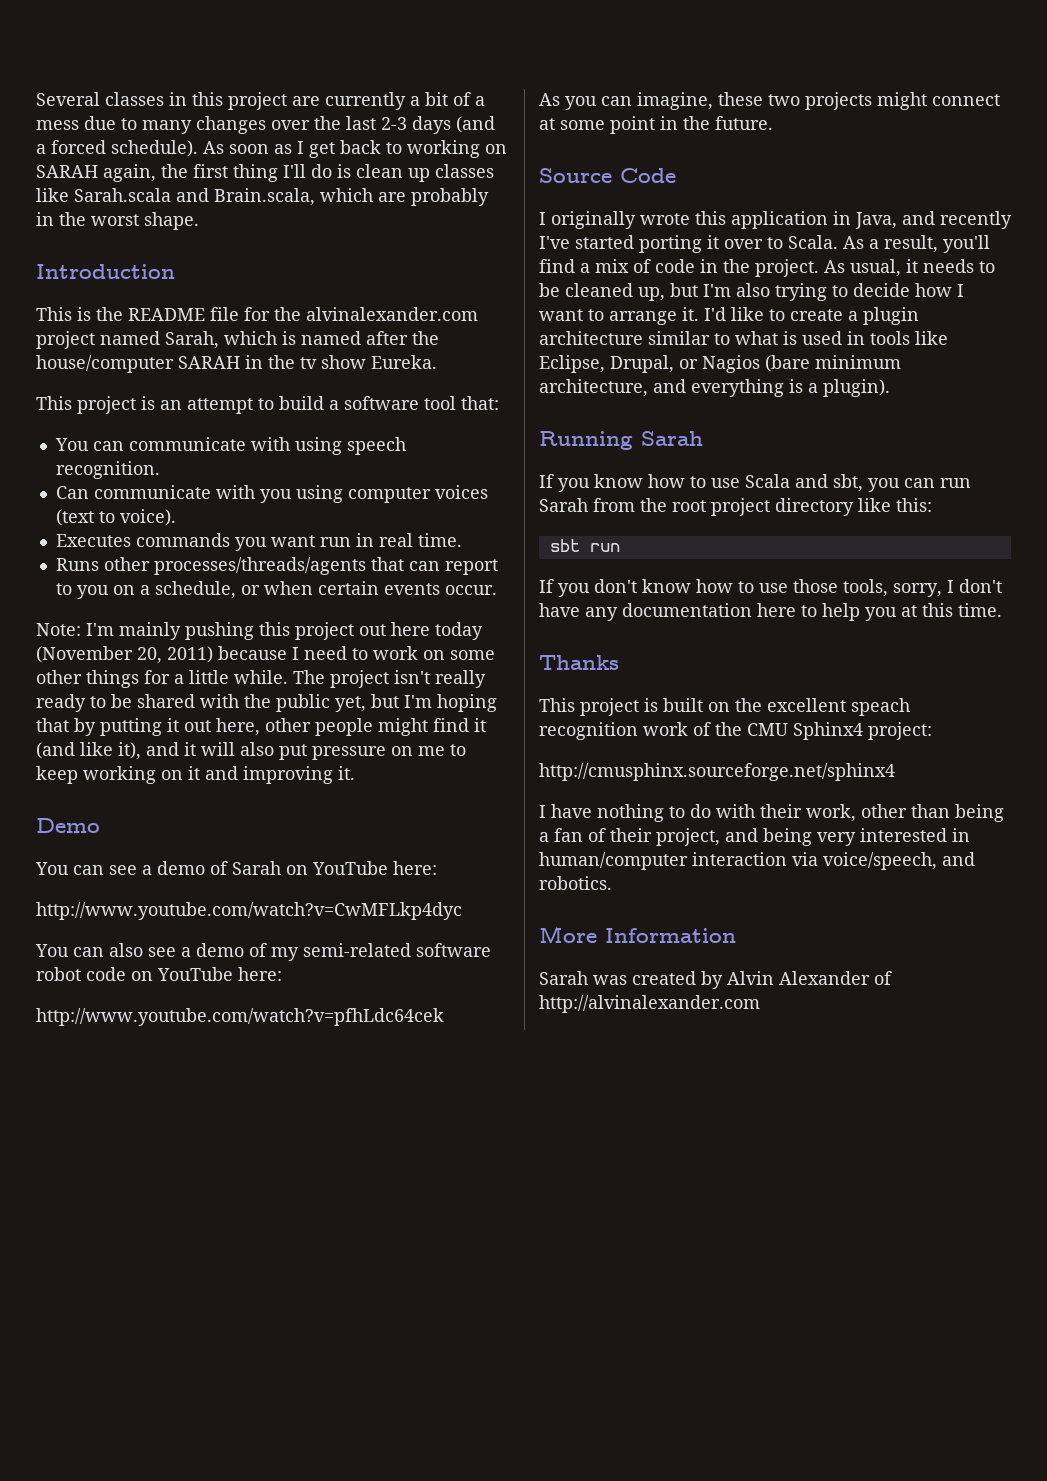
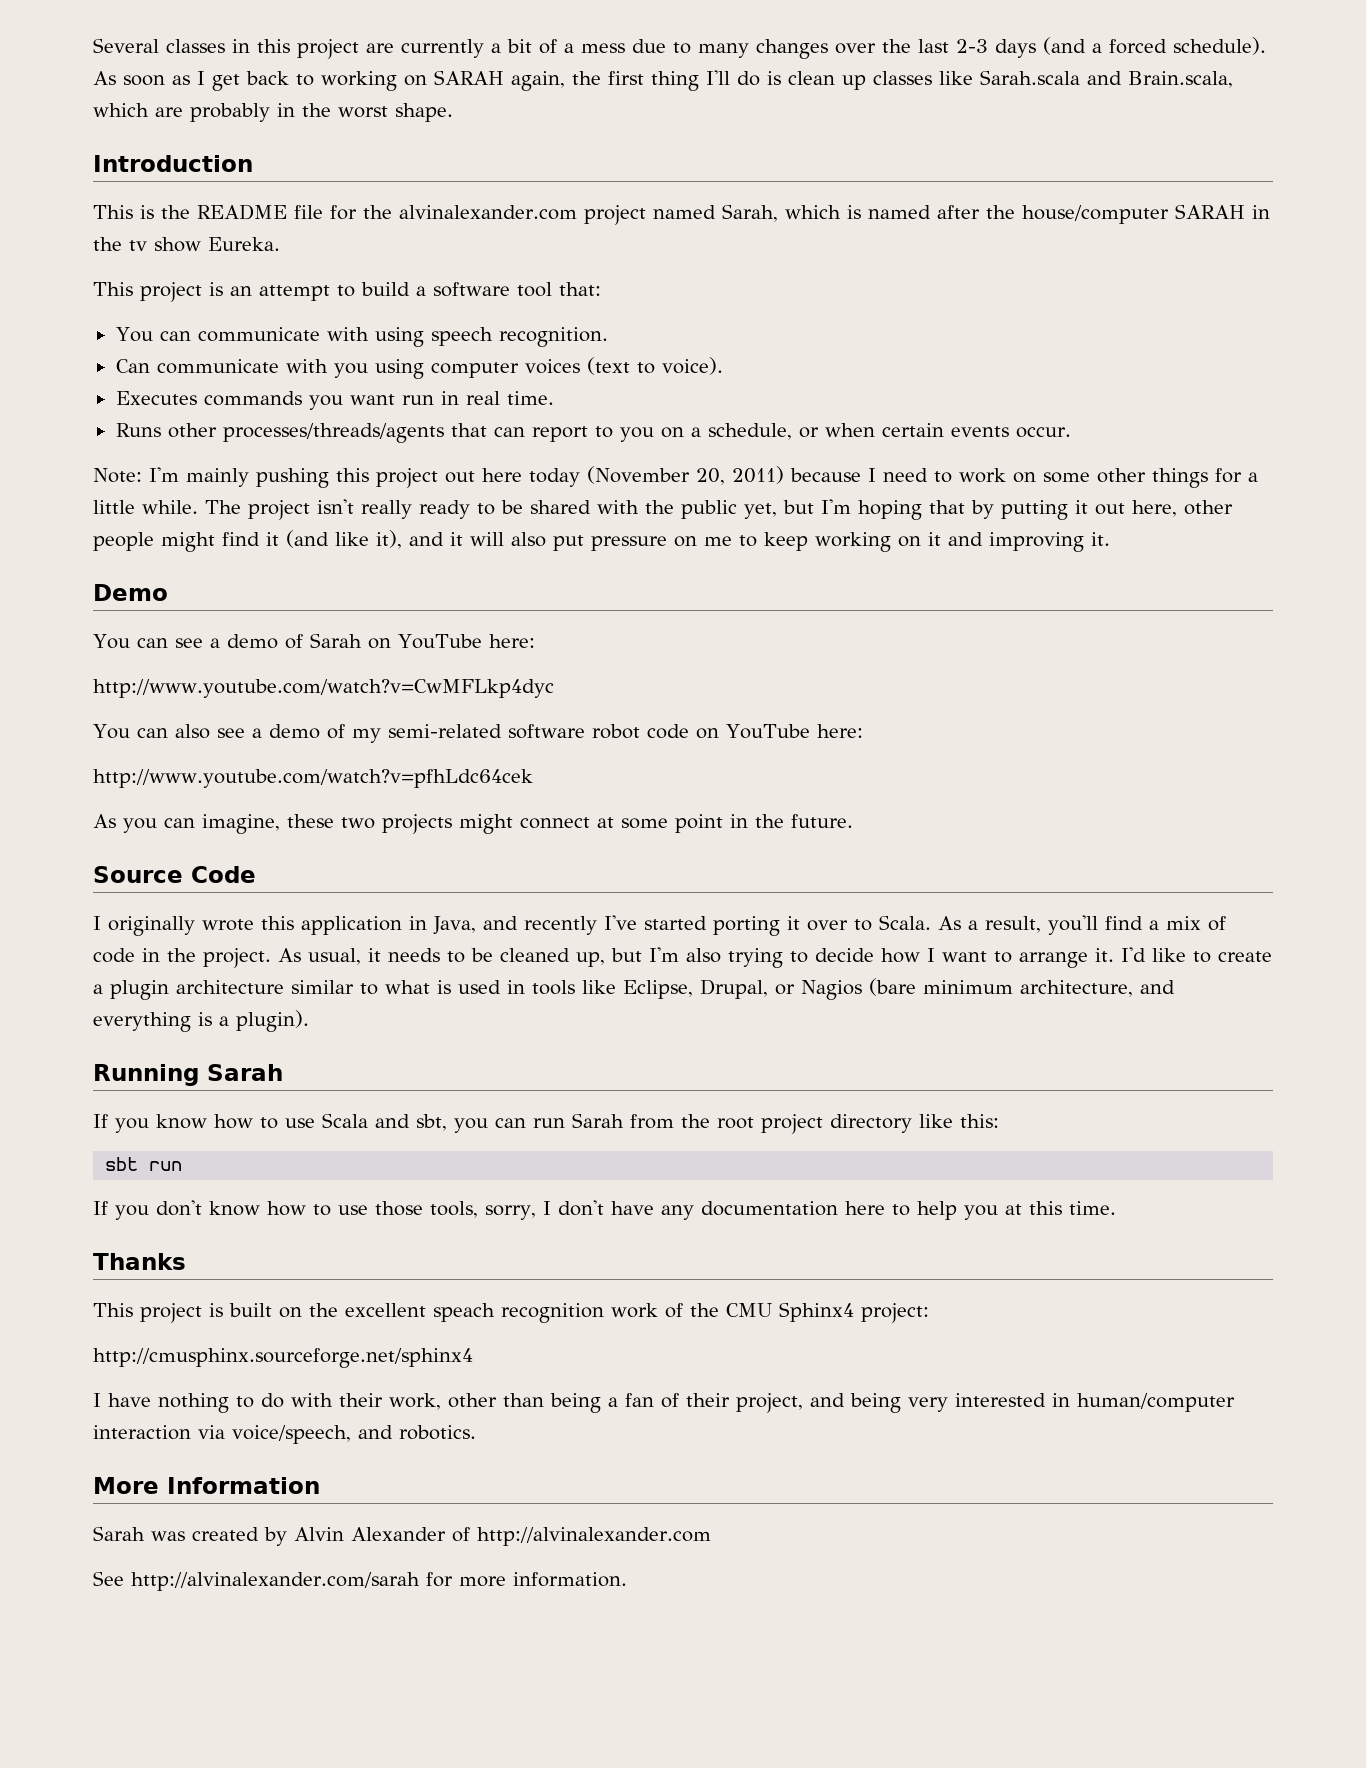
+ See http://alvinalexander.com/sarah for more information.

